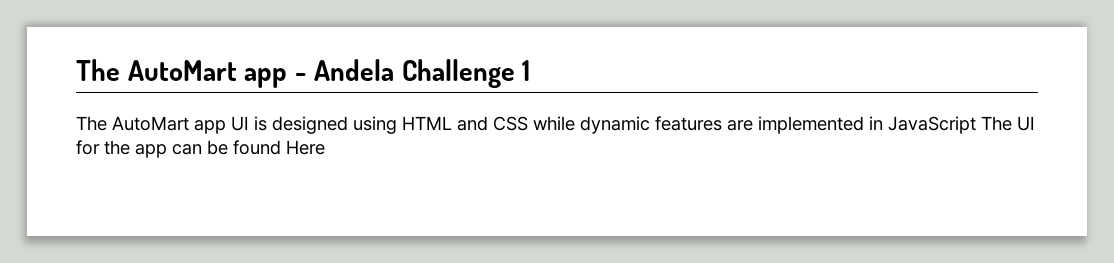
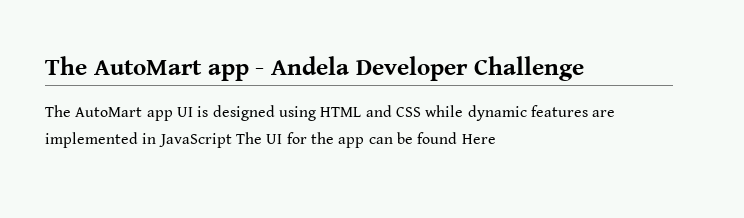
- The AutoMart app - Andela Challenge 1
+ The AutoMart app - Andela Developer Challenge

